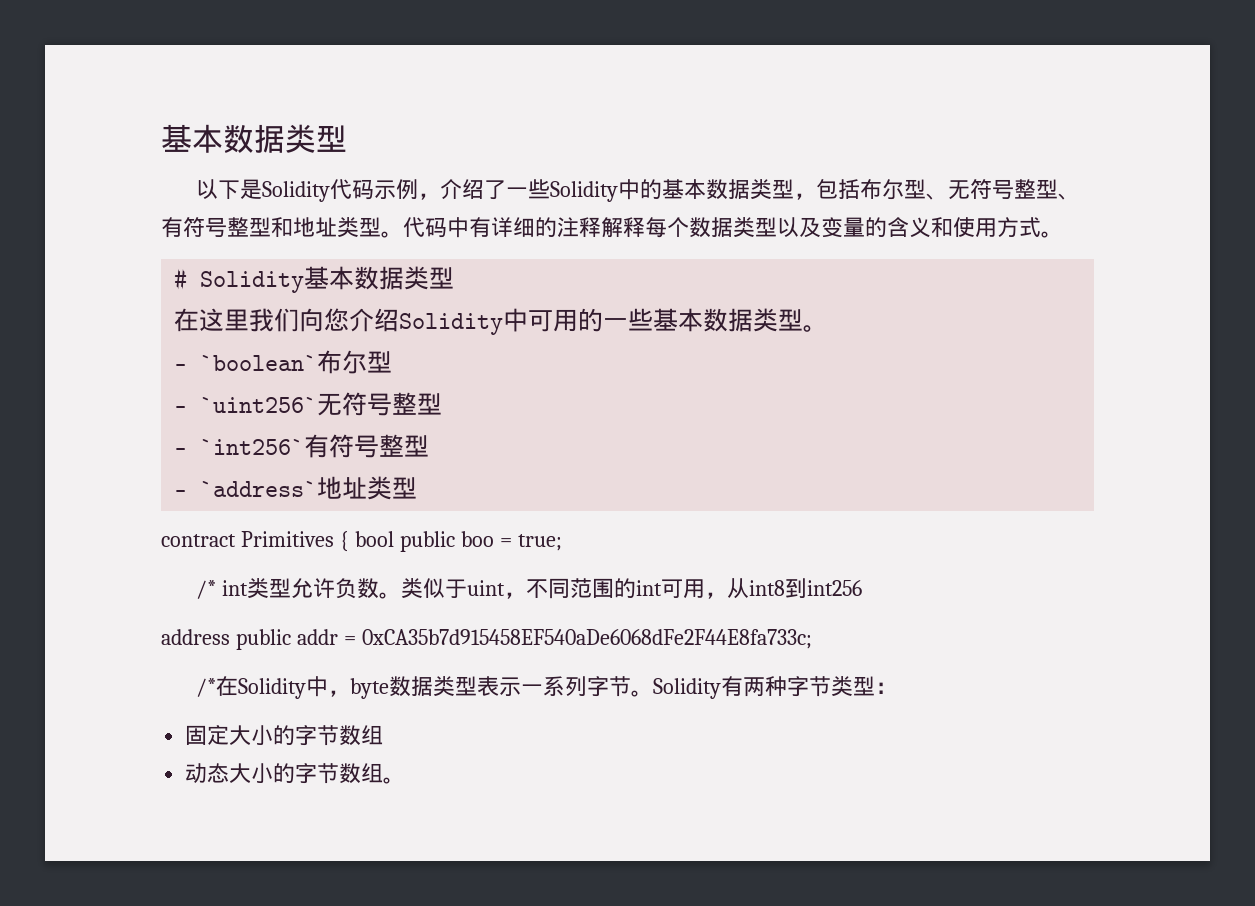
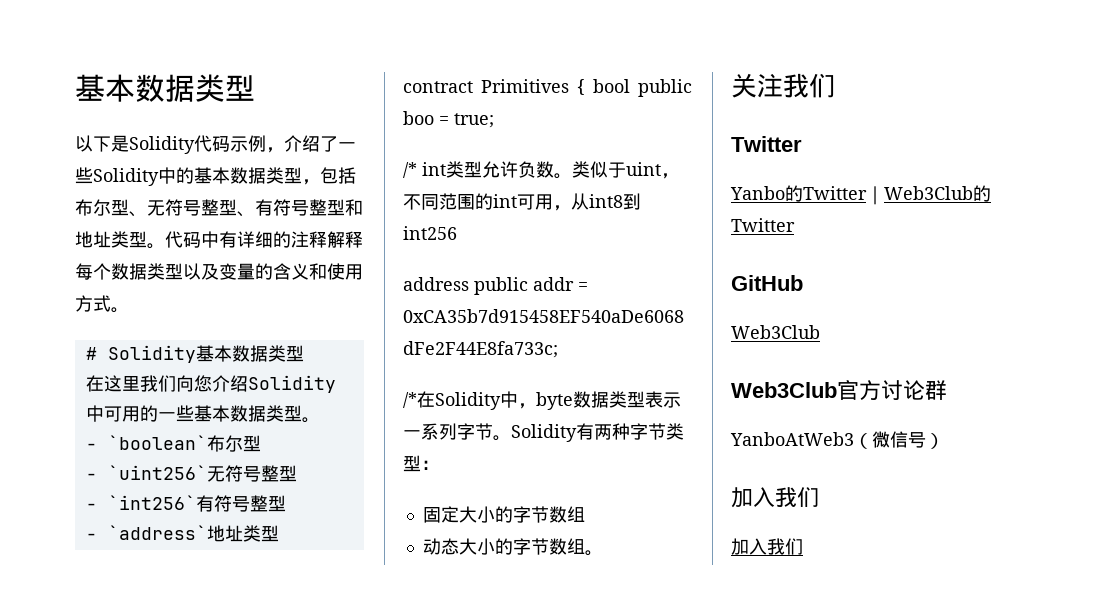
+ 关注我们
+ Twitter
+ Yanbo的Twitter｜Web3Club的Twitter
+ GitHub
+ Web3Club
+ Web3Club官方讨论群
+ YanboAtWeb3（微信号）
+ 加入我们
+ 加入我们

